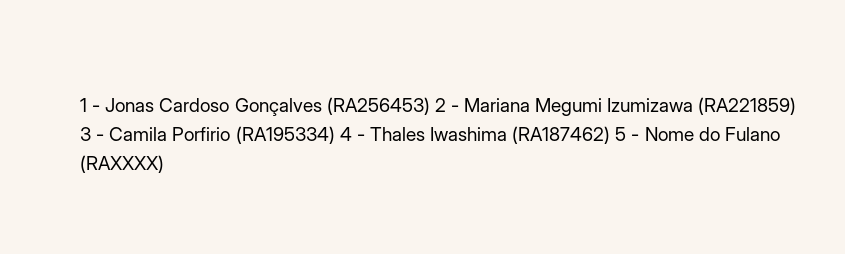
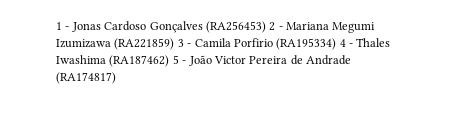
- 1 - Jonas Cardoso Gonçalves (RA256453) 2 - Mariana Megumi Izumizawa (RA221859) 3 - Camila Porfirio (RA195334) 4 - Thales Iwashima (RA187462) 5 - Nome do Fulano (RAXXXX)
+ 1 - Jonas Cardoso Gonçalves (RA256453) 2 - Mariana Megumi Izumizawa (RA221859) 3 - Camila Porfirio (RA195334) 4 - Thales Iwashima (RA187462) 5 - João Victor Pereira de Andrade (RA174817)

